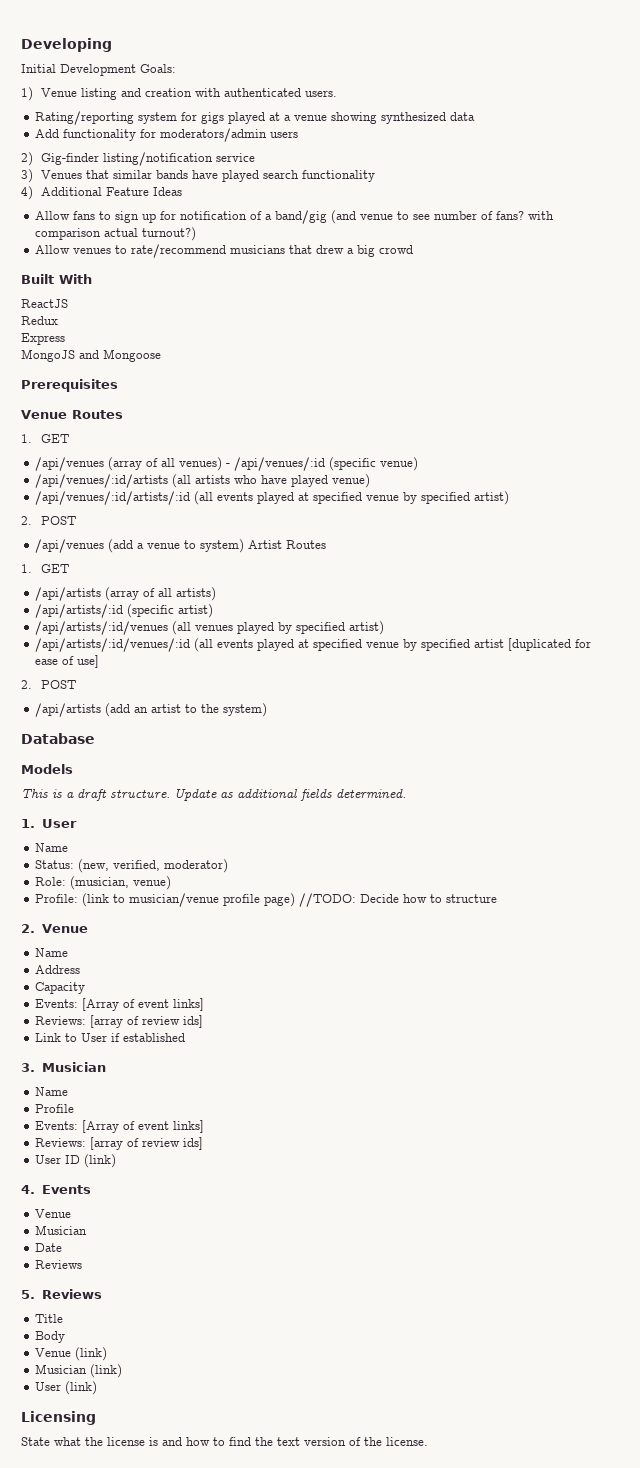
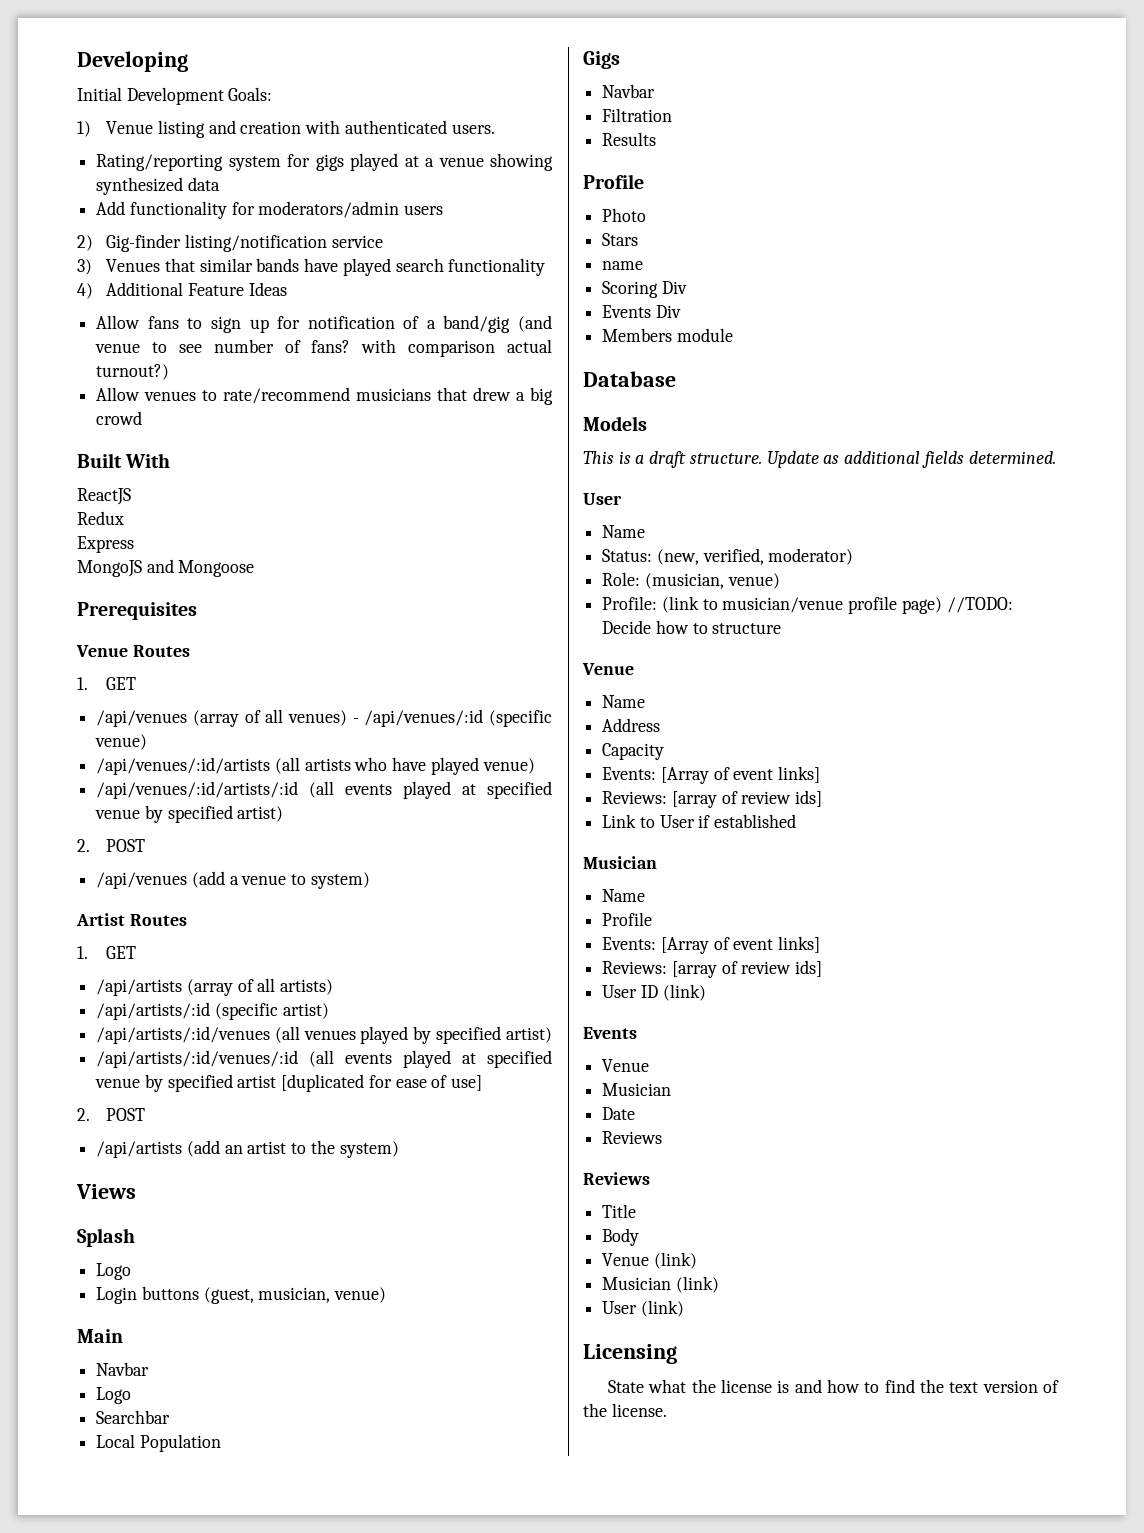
- /api/venues (add a venue to system) Artist Routes
+ /api/venues (add a venue to system)
+ Artist Routes
+ Views
+ Splash
+ Logo
+ Login buttons (guest, musician, venue)
+ Main
+ Navbar
+ Logo
+ Searchbar
+ Local Population
+ Gigs
+ Navbar
+ Filtration
+ Results
+ Profile
+ Photo
+ Stars
+ name
+ Scoring Div
+ Events Div
+ Members module
  Update as additional fields determined.
- 1. User
+ User
  Profile: (link to musician/venue profile page) //TODO: Decide how to structure
- 2. Venue
+ Venue
  Link to User if established
- 3. Musician
+ Musician
  User ID (link)
- 4. Events
+ Events
  Date
  Reviews
- 5. Reviews
+ Reviews

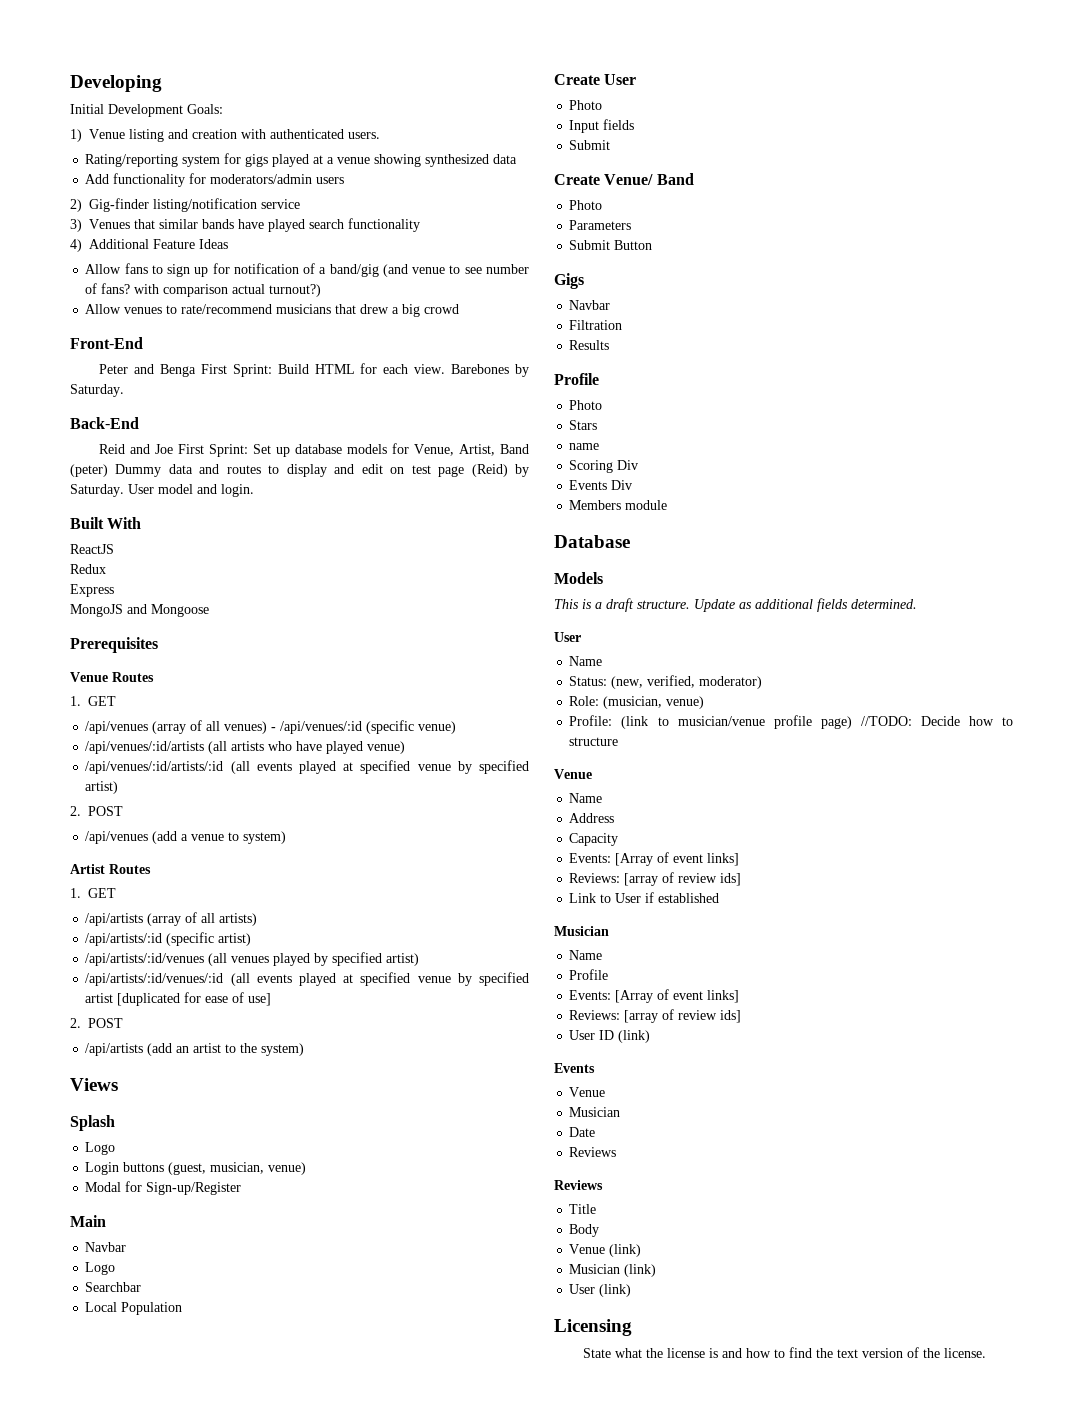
+ Front-End
+ Peter and Benga First Sprint: Build HTML for each view. Barebones by Saturday.
+ Back-End
+ Reid and Joe First Sprint: Set up database models for Venue, Artist, Band (peter) Dummy data and routes to display and edit on test page (Reid) by Saturday. User model and login.
+ Modal for Sign-up/Register
+ Create User
+ Photo
+ Input fields
+ Submit
+ Create Venue/ Band
+ Photo
+ Parameters
+ Submit Button

